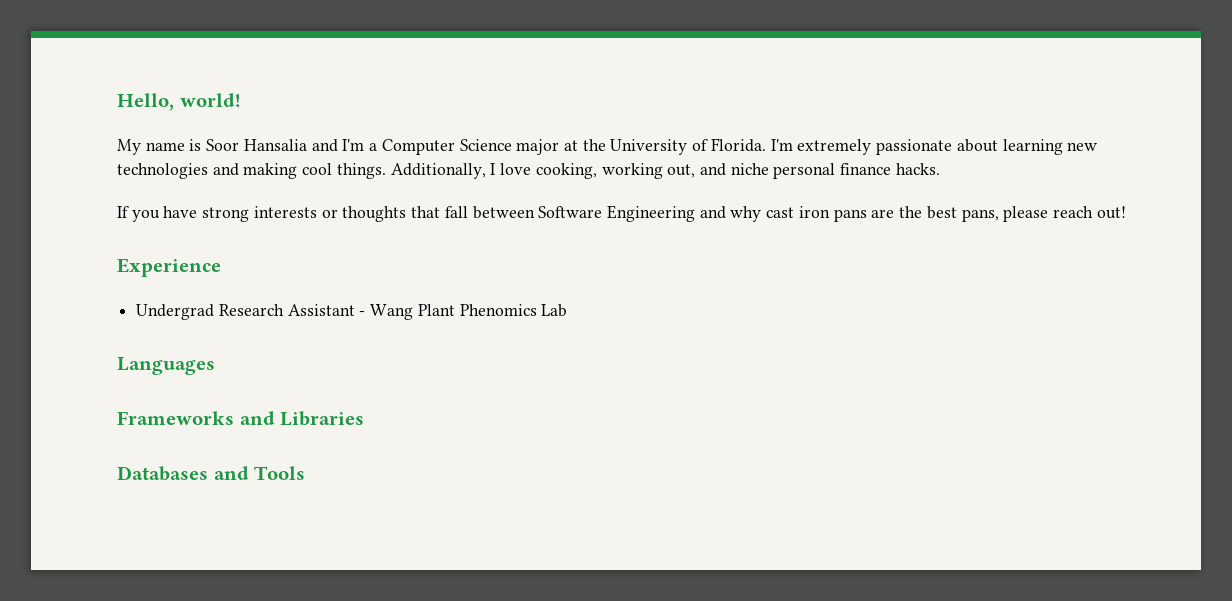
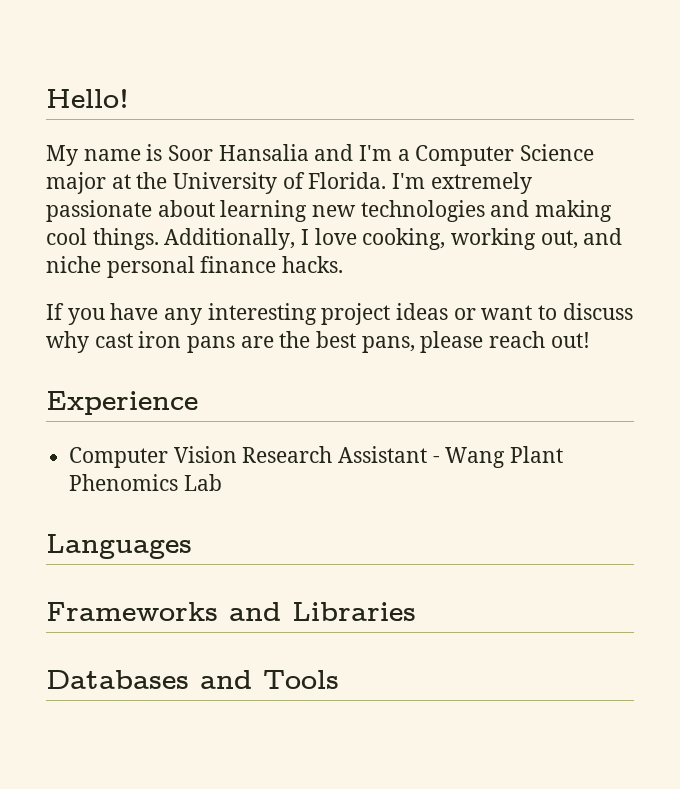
- Hello, world!
+ Hello!
- If you have strong interests or thoughts that fall between Software Engineering and why cast iron pans are the best pans, please reach out!
+ If you have any interesting project ideas or want to discuss why cast iron pans are the best pans, please reach out!
- Undergrad Research Assistant - Wang Plant Phenomics Lab
+ Computer Vision Research Assistant - Wang Plant Phenomics Lab

